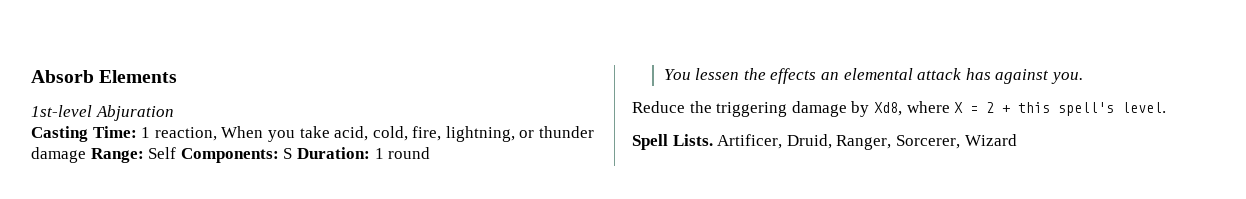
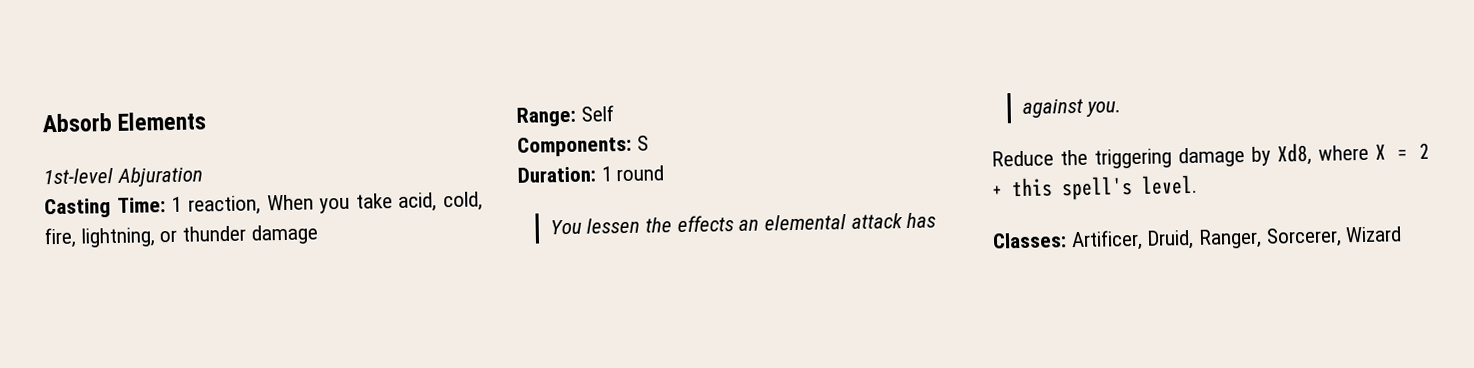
- Casting Time: 1 reaction, When you take acid, cold, fire, lightning, or thunder damage Range: Self Components: S Duration: 1 round
+ Casting Time: 1 reaction, When you take acid, cold, fire, lightning, or thunder damage
+ Range: Self
+ Components: S
+ Duration: 1 round
- Spell Lists. Artificer, Druid, Ranger, Sorcerer, Wizard
+ Classes: Artificer, Druid, Ranger, Sorcerer, Wizard

